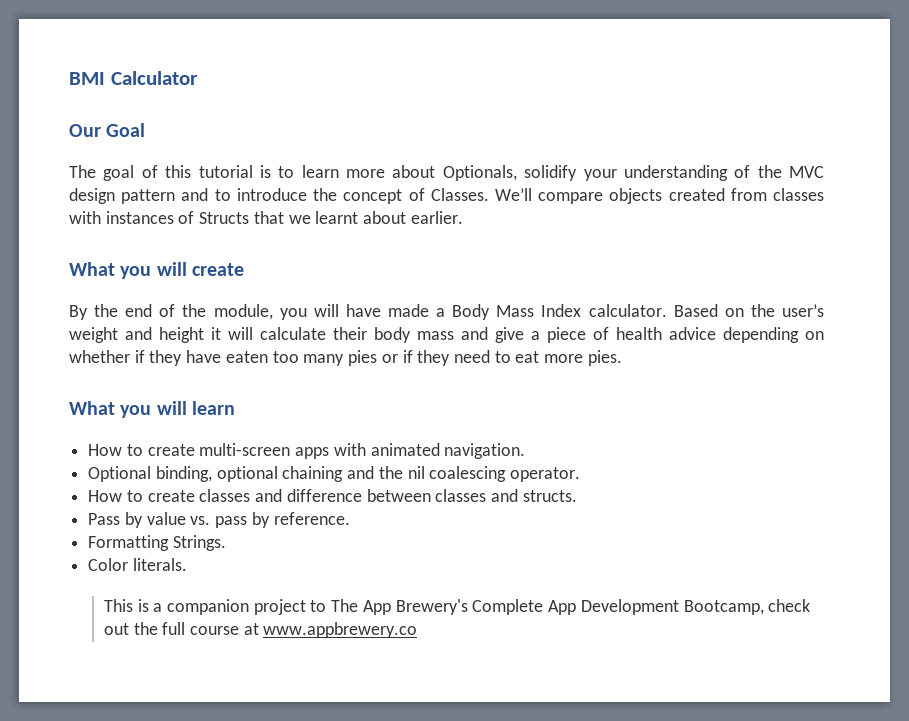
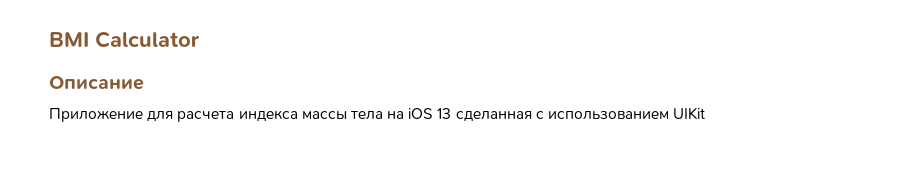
- Our Goal
- The goal of this tutorial is to learn more about Optionals, solidify your understanding of the MVC design pattern and to introduce the concept of Classes. We’ll compare objects created from classes with instances of Structs that we learnt about earlier.
- What you will create
- By the end of the module, you will have made a Body Mass Index calculator. Based on the user’s weight and height it will calculate their body mass and give a piece of health advice depending on whether if they have eaten too many pies or if they need to eat more pies.
- What you will learn
- How to create multi-screen apps with animated navigation.
- Optional binding, optional chaining and the nil coalescing operator.
- How to create classes and difference between classes and structs.
- Pass by value vs. pass by reference.
- Formatting Strings.
- Color literals.
- This is a companion project to The App Brewery's Complete App Development Bootcamp, check out the full course at www.appbrewery.co
+ Описание
+ Приложение для расчета индекса массы тела на iOS 13 сделанная с использованием UIKit

